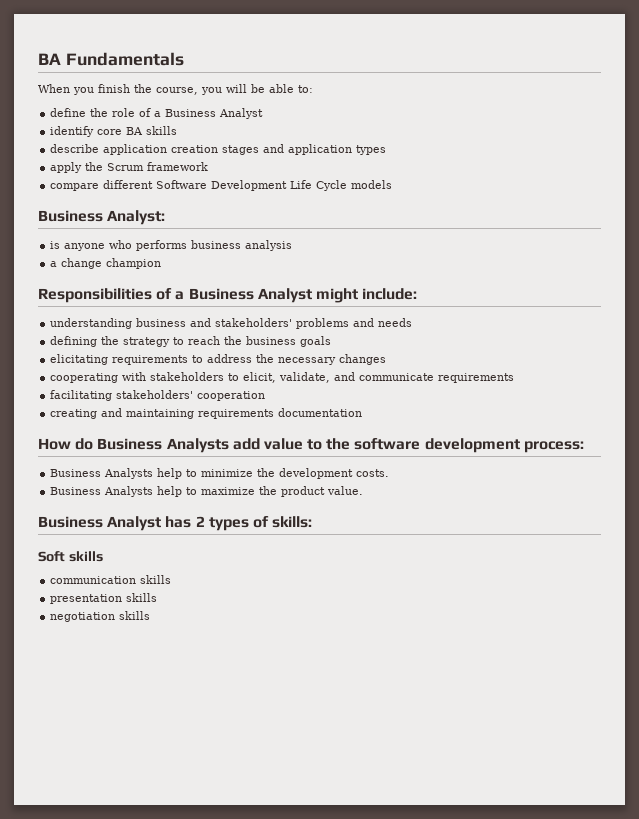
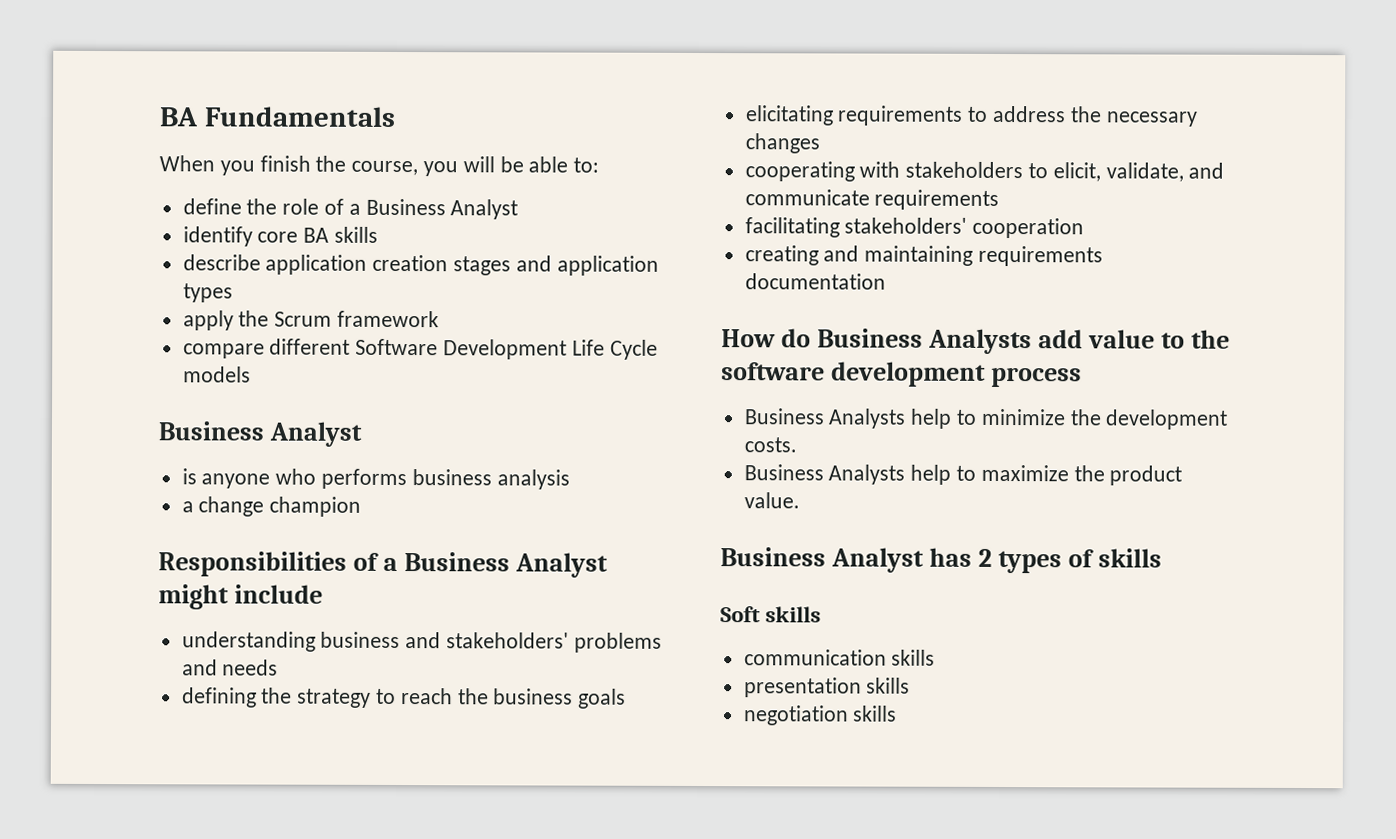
  compare different Software Development Life Cycle models
- Business Analyst:
+ Business Analyst
- Responsibilities of a Business Analyst might include:
+ Responsibilities of a Business Analyst might include
- How do Business Analysts add value to the software development process:
+ How do Business Analysts add value to the software development process
- Business Analyst has 2 types of skills:
+ Business Analyst has 2 types of skills

